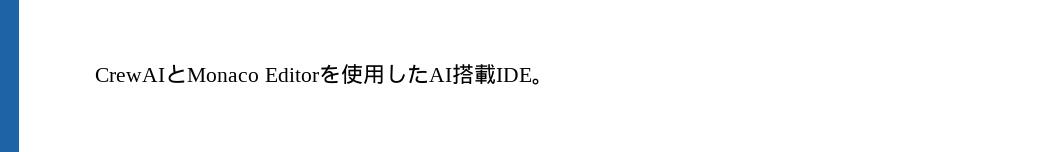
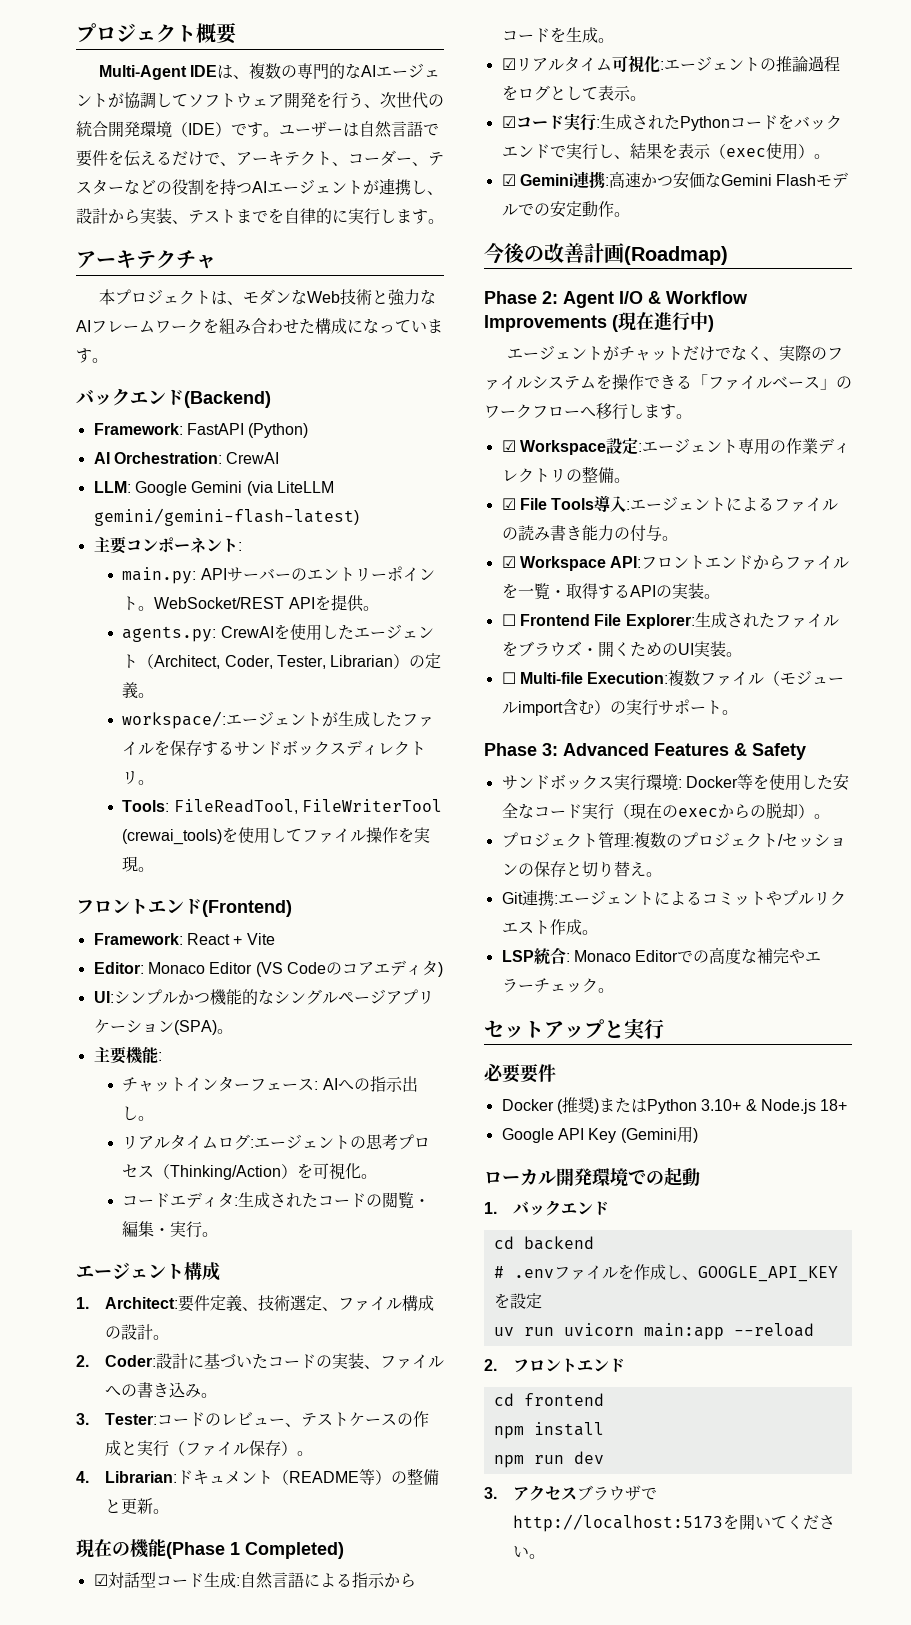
- CrewAIとMonaco Editorを使用したAI搭載IDE。
+ プロジェクト概要
+ Multi-Agent IDEは、複数の専門的なAIエージェントが協調してソフトウェア開発を行う、次世代の統合開発環境（IDE）です。ユーザーは自然言語で要件を伝えるだけで、アーキテクト、コーダー、テスターなどの役割を持つAIエージェントが連携し、設計から実装、テストまでを自律的に実行します。
+ アーキテクチャ
+ 本プロジェクトは、モダンなWeb技術と強力なAIフレームワークを組み合わせた構成になっています。
+ バックエンド(Backend)
+ Framework: FastAPI (Python)
+ AI Orchestration: CrewAI
+ LLM: Google Gemini (via LiteLLM gemini/gemini-flash-latest)
+ 主要コンポーネント:
+ main.py: APIサーバーのエントリーポイント。WebSocket/REST APIを提供。
+ agents.py: CrewAIを使用したエージェント（Architect, Coder, Tester, Librarian）の定義。
+ workspace/:エージェントが生成したファイルを保存するサンドボックスディレクトリ。
+ Tools: FileReadTool, FileWriterTool (crewai_tools)を使用してファイル操作を実現。
+ フロントエンド(Frontend)
+ Framework: React + Vite
+ Editor: Monaco Editor (VS Codeのコアエディタ)
+ UI:シンプルかつ機能的なシングルページアプリケーション(SPA)。
+ 主要機能:
+ チャットインターフェース: AIへの指示出し。
+ リアルタイムログ:エージェントの思考プロセス（Thinking/Action）を可視化。
+ コードエディタ:生成されたコードの閲覧・編集・実行。
+ エージェント構成
+ 1. Architect:要件定義、技術選定、ファイル構成の設計。
+ 2. Coder:設計に基づいたコードの実装、ファイルへの書き込み。
+ 3. Tester:コードのレビュー、テストケースの作成と実行（ファイル保存）。
+ 4. Librarian:ドキュメント（README等）の整備と更新。
+ 現在の機能(Phase 1 Completed)
+ ☑対話型コード生成:自然言語による指示からコードを生成。
+ ☑リアルタイム可視化:エージェントの推論過程をログとして表示。
+ ☑コード実行:生成されたPythonコードをバックエンドで実行し、結果を表示（exec使用）。
+ ☑ Gemini連携:高速かつ安価なGemini Flashモデルでの安定動作。
+ 今後の改善計画(Roadmap)
+ Phase 2: Agent I/O & Workflow Improvements (現在進行中)
+ エージェントがチャットだけでなく、実際のファイルシステムを操作できる「ファイルベース」のワークフローへ移行します。
+ ☑ Workspace設定:エージェント専用の作業ディレクトリの整備。
+ ☑ File Tools導入:エージェントによるファイルの読み書き能力の付与。
+ ☑ Workspace API:フロントエンドからファイルを一覧・取得するAPIの実装。
+ ☐ Frontend File Explorer:生成されたファイルをブラウズ・開くためのUI実装。
+ ☐ Multi-file Execution:複数ファイル（モジュールimport含む）の実行サポート。
+ Phase 3: Advanced Features & Safety
+ サンドボックス実行環境: Docker等を使用した安全なコード実行（現在のexecからの脱却）。
+ プロジェクト管理:複数のプロジェクト/セッションの保存と切り替え。
+ Git連携:エージェントによるコミットやプルリクエスト作成。
+ LSP統合: Monaco Editorでの高度な補完やエラーチェック。
+ セットアップと実行
+ 必要要件
+ Docker (推奨)またはPython 3.10+ & Node.js 18+
+ Google API Key (Gemini用)
+ ローカル開発環境での起動
+ 1.バックエンド
+ cd backend
+ # .envファイルを作成し、GOOGLE_API_KEYを設定
+ uv run uvicorn main:app --reload
+ 2.フロントエンド
+ cd frontend
+ npm install
+ npm run dev
+ 3.アクセスブラウザでhttp://localhost:5173を開いてください。

